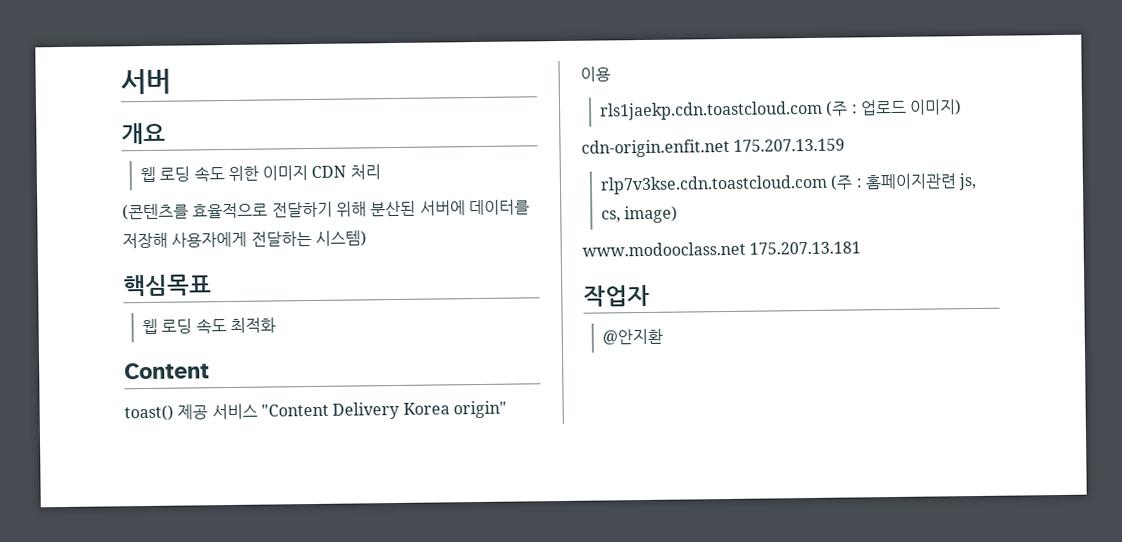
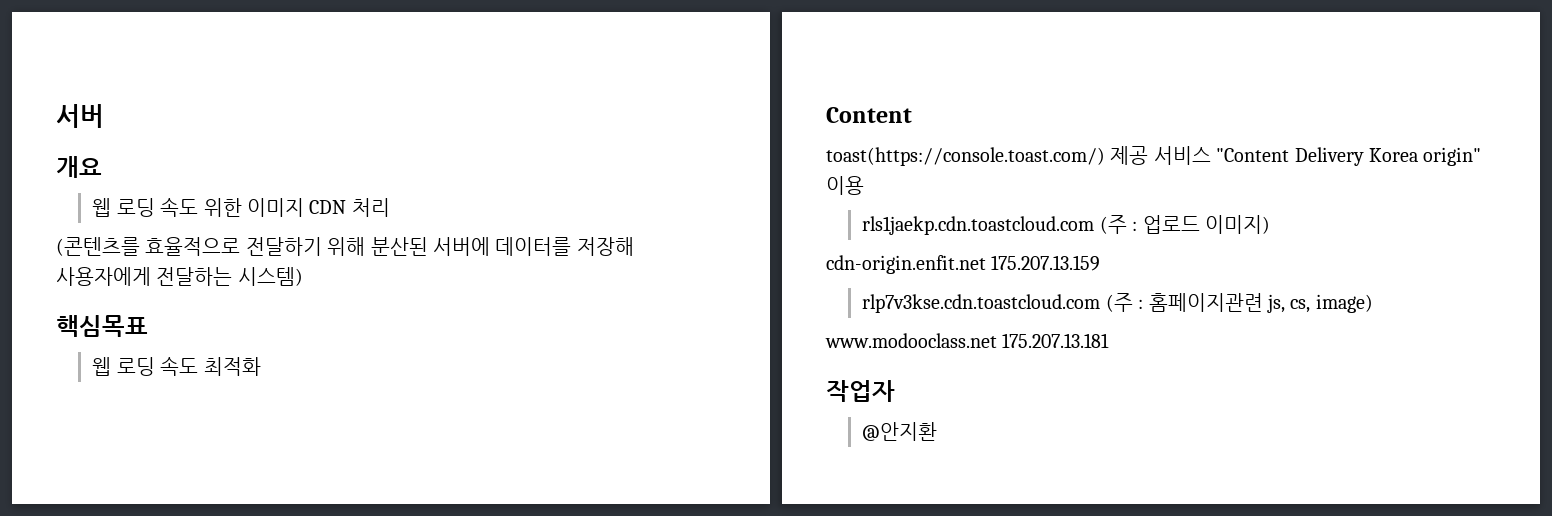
- toast() 제공 서비스 "Content Delivery Korea origin" 이용
+ toast(https://console.toast.com/) 제공 서비스 "Content Delivery Korea origin" 이용

